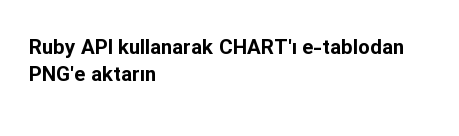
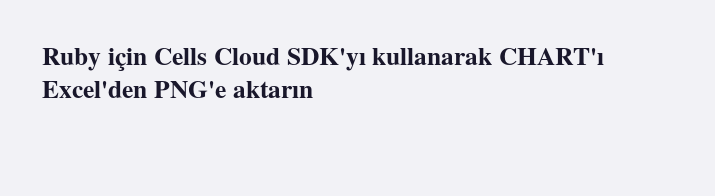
- Ruby API kullanarak CHART'ı e-tablodan PNG'e aktarın
+ Ruby için Cells Cloud SDK'yı kullanarak CHART'ı Excel'den PNG'e aktarın

